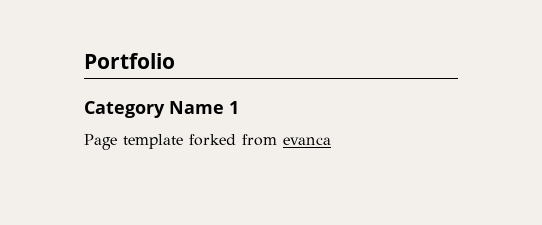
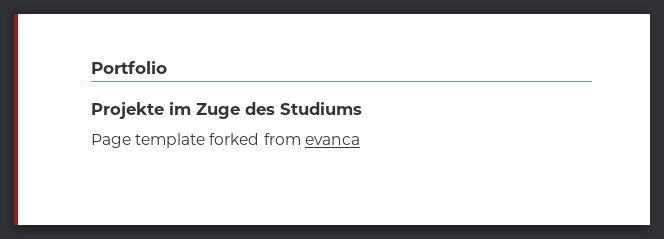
- Category Name 1
+ Projekte im Zuge des Studiums

